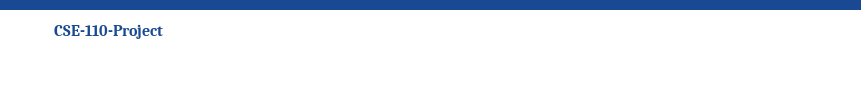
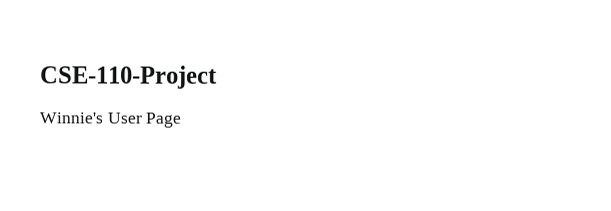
+ Winnie's User Page

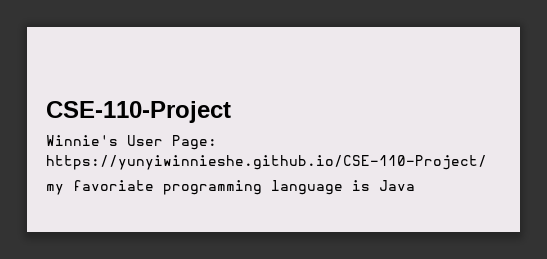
- Winnie's User Page
+ Winnie's User Page: https://yunyiwinnieshe.github.io/CSE-110-Project/
+ my favoriate programming language is Java

